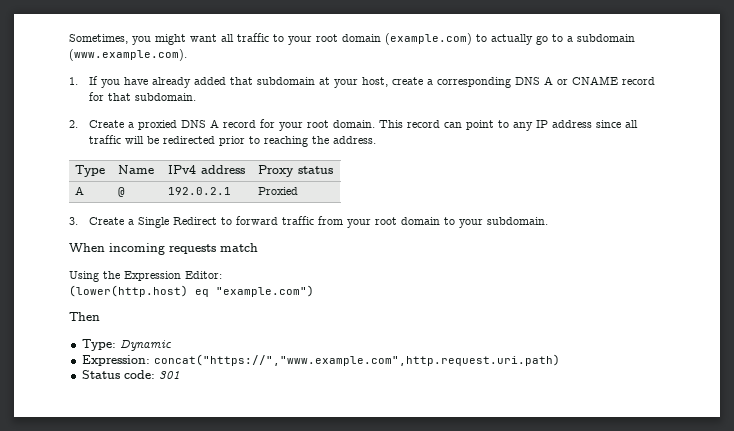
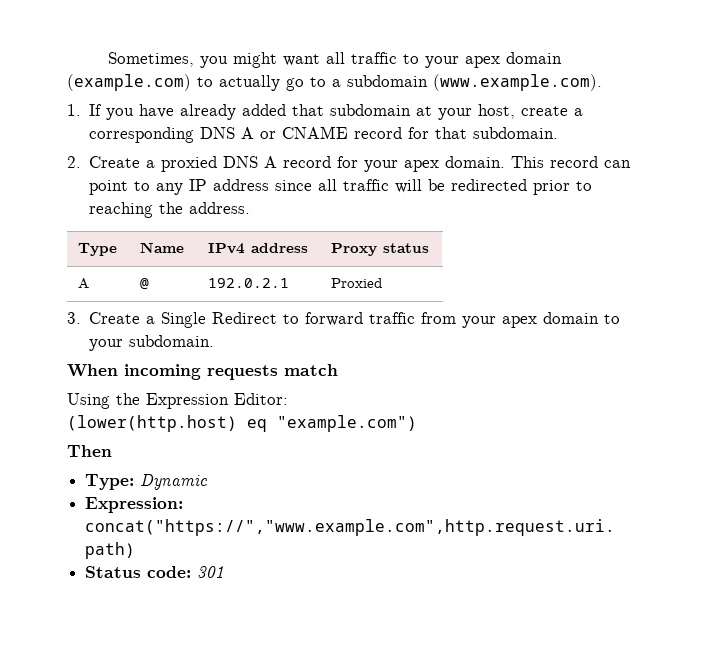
- Sometimes, you might want all traffic to your root domain (example.com) to actually go to a subdomain (www.example.com).
+ Sometimes, you might want all traffic to your apex domain (example.com) to actually go to a subdomain (www.example.com).
- 2. Create a proxied DNS A record for your root domain.
+ 2. Create a proxied DNS A record for your apex domain.
- 3. Create a Single Redirect to forward traffic from your root domain to your subdomain.
+ 3. Create a Single Redirect to forward traffic from your apex domain to your subdomain.

